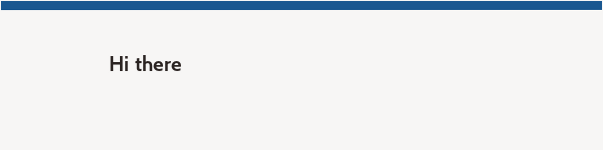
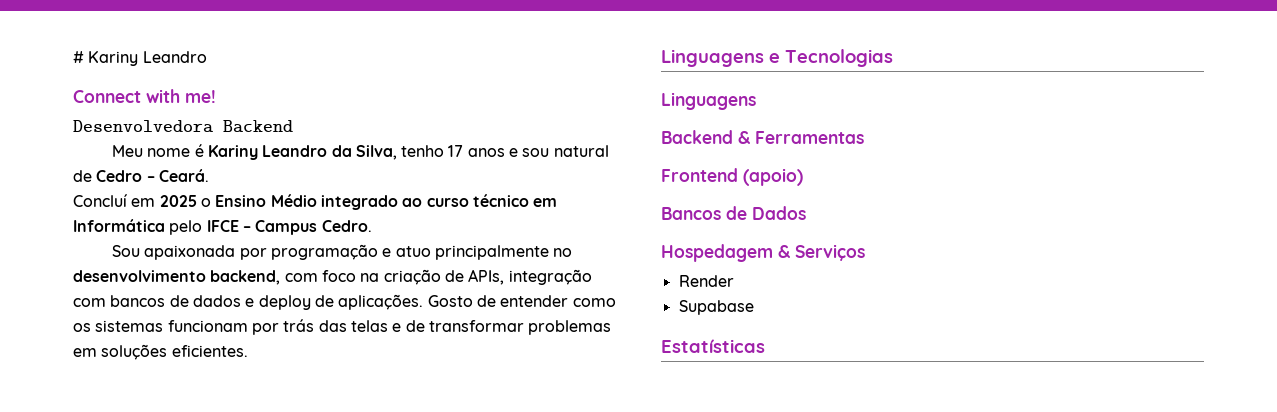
- Hi there
+ # Kariny Leandro
+ Connect with me!
+ Desenvolvedora Backend
+ Meu nome é Kariny Leandro da Silva, tenho 17 anos e sou natural de Cedro – Ceará.
+ Concluí em 2025 o Ensino Médio integrado ao curso técnico em Informática pelo IFCE – Campus Cedro.
+ Sou apaixonada por programação e atuo principalmente no desenvolvimento backend, com foco na criação de APIs, integração com bancos de dados e deploy de aplicações. Gosto de entender como os sistemas funcionam por trás das telas e de transformar problemas em soluções eficientes.
+ Linguagens e Tecnologias
+ Linguagens
+ Backend & Ferramentas
+ Frontend (apoio)
+ Bancos de Dados
+ Hospedagem & Serviços
+ Render
+ Supabase
+ Estatísticas

